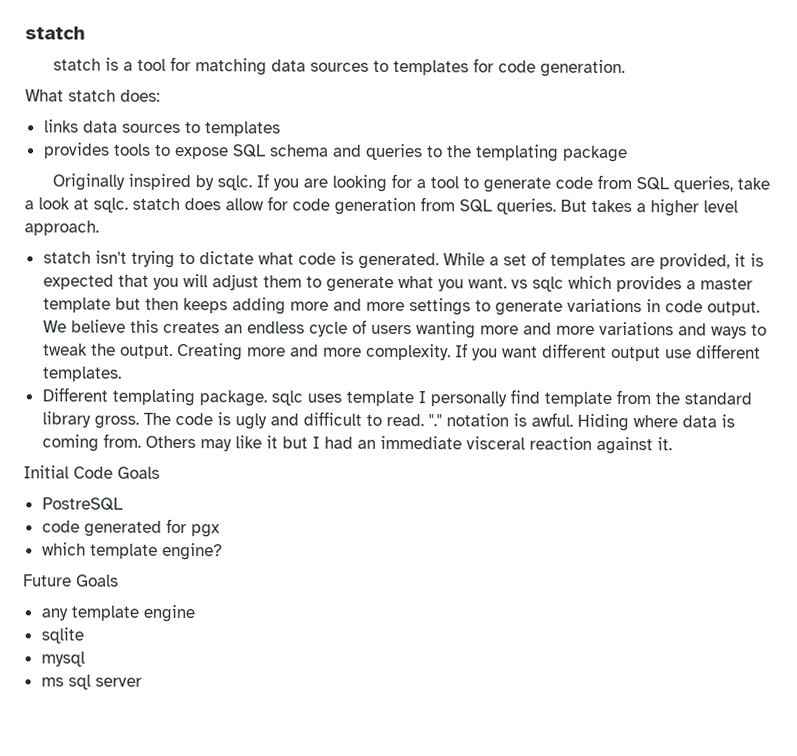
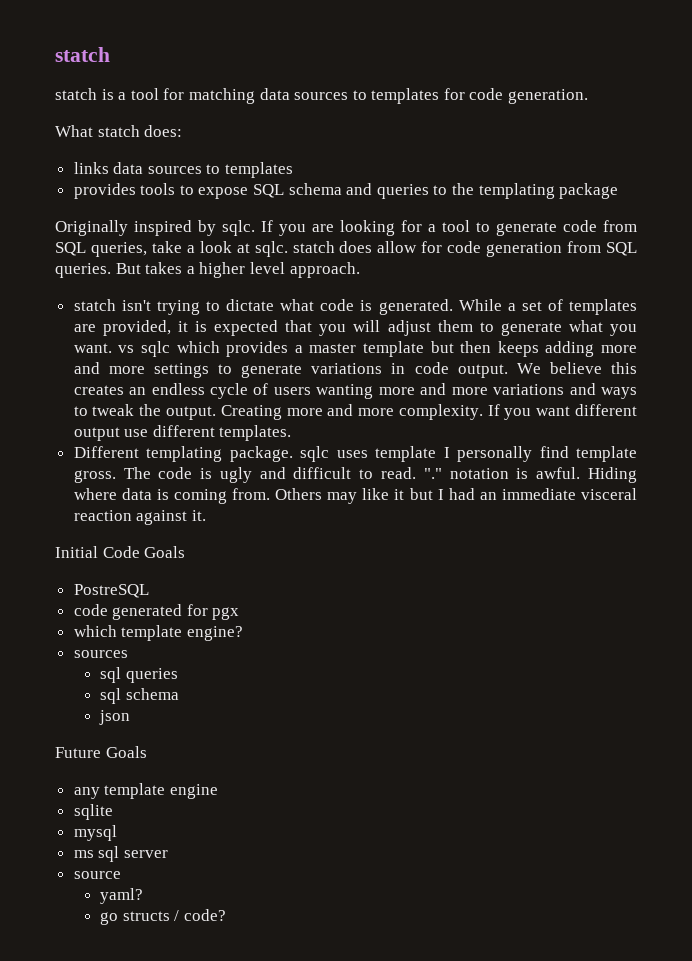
- Different templating package. sqlc uses template I personally find template from the standard library gross.
+ Different templating package. sqlc uses template I personally find template gross.
  which template engine?
+ sources
+ sql queries
+ sql schema
+ json
+ source
+ yaml?
+ go structs / code?

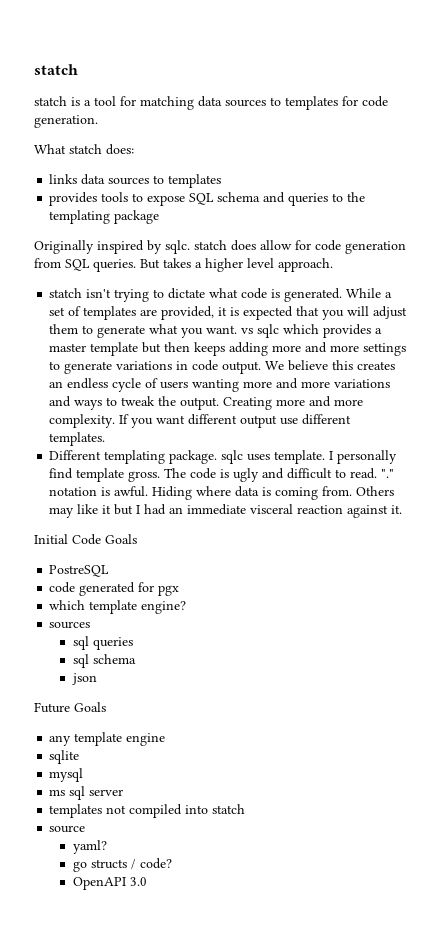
- Originally inspired by sqlc. If you are looking for a tool to generate code from SQL queries, take a look at sqlc. statch does allow for code generation from SQL queries.
+ Originally inspired by sqlc. statch does allow for code generation from SQL queries.
- Different templating package. sqlc uses template I personally find template gross.
+ Different templating package. sqlc uses template. I personally find template gross.
+ templates not compiled into statch
+ OpenAPI 3.0

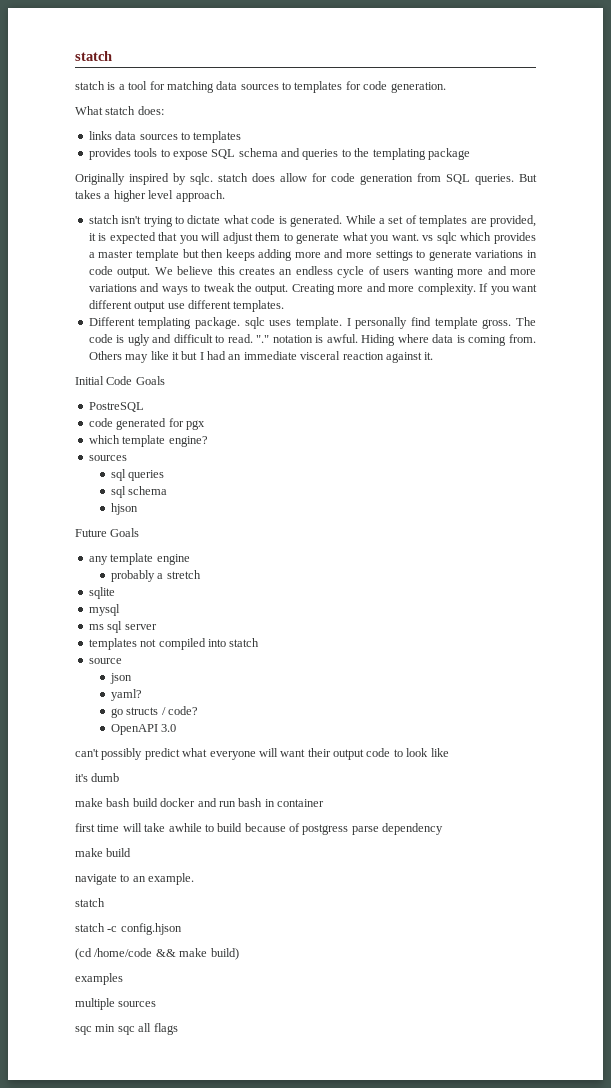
- json
+ hjson
+ probably a stretch
+ json
+ can't possibly predict what everyone will want their output code to look like
+ it's dumb
+ make bash build docker and run bash in container
+ first time will take awhile to build because of postgress parse dependency
+ make build
+ navigate to an example.
+ statch
+ statch -c config.hjson
+ (cd /home/code && make build)
+ examples
+ multiple sources
+ sqc min sqc all flags

